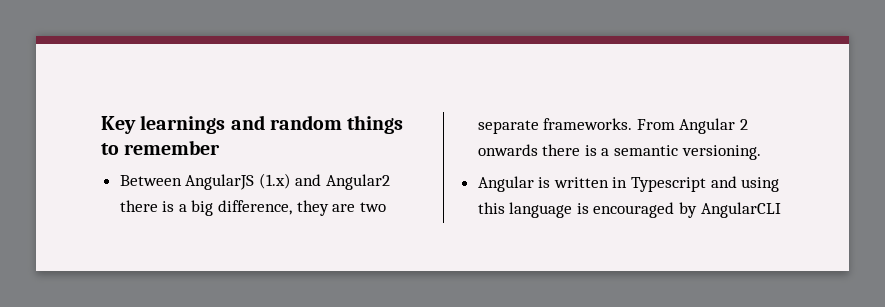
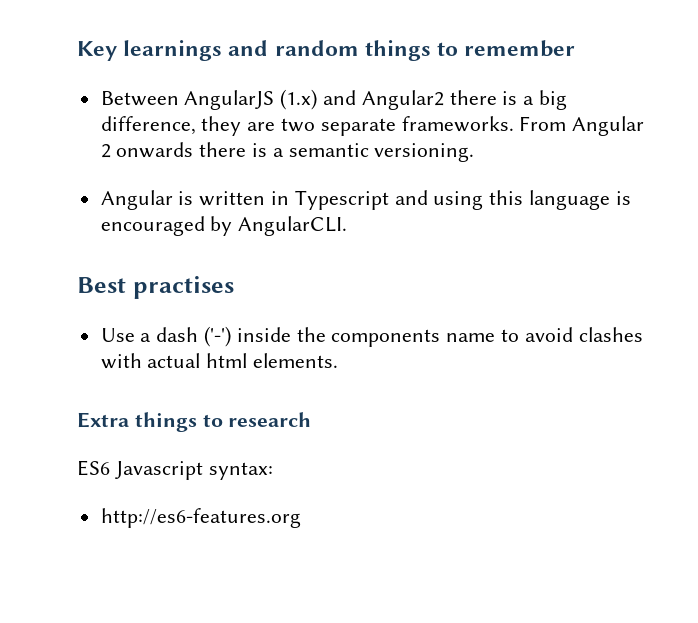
- Angular is written in Typescript and using this language is encouraged by AngularCLI
+ Angular is written in Typescript and using this language is encouraged by AngularCLI.
+ Best practises
+ Use a dash ('-') inside the components name to avoid clashes with actual html elements.
+ Extra things to research
+ ES6 Javascript syntax:
+ http://es6-features.org

